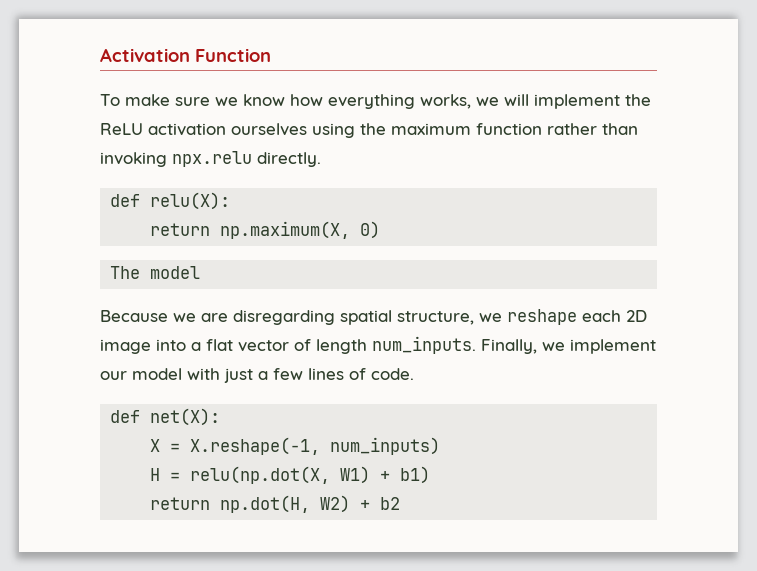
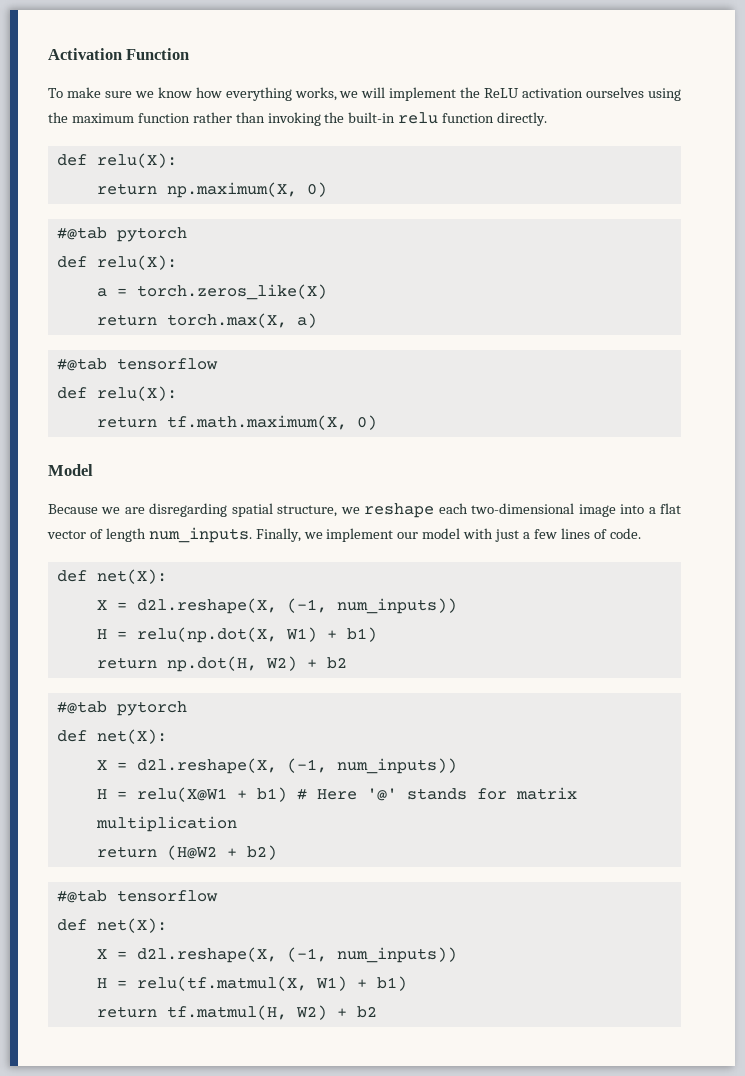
- To make sure we know how everything works, we will implement the ReLU activation ourselves using the maximum function rather than invoking npx.relu directly.
+ To make sure we know how everything works, we will implement the ReLU activation ourselves using the maximum function rather than invoking the built-in relu function directly.
  return np.maximum(X, 0)
- The model
+ #@tab pytorch
+ def relu(X):
+ a = torch.zeros_like(X)
+ return torch.max(X, a)
+ #@tab tensorflow
+ def relu(X):
+ return tf.math.maximum(X, 0)
+ Model
- Because we are disregarding spatial structure, we reshape each 2D image into a flat vector of length num_inputs.
+ Because we are disregarding spatial structure, we reshape each two-dimensional image into a flat vector of length num_inputs.
  Finally, we implement our model with just a few lines of code.
  def net(X):
- X = X.reshape(-1, num_inputs)
+ X = d2l.reshape(X, (-1, num_inputs))
  return np.dot(H, W2) + b2
+ #@tab pytorch
+ def net(X):
+ X = d2l.reshape(X, (-1, num_inputs))
+ H = relu(X@W1 + b1) # Here '@' stands for matrix multiplication
+ return (H@W2 + b2)
+ #@tab tensorflow
+ def net(X):
+ X = d2l.reshape(X, (-1, num_inputs))
+ H = relu(tf.matmul(X, W1) + b1)
+ return tf.matmul(H, W2) + b2

